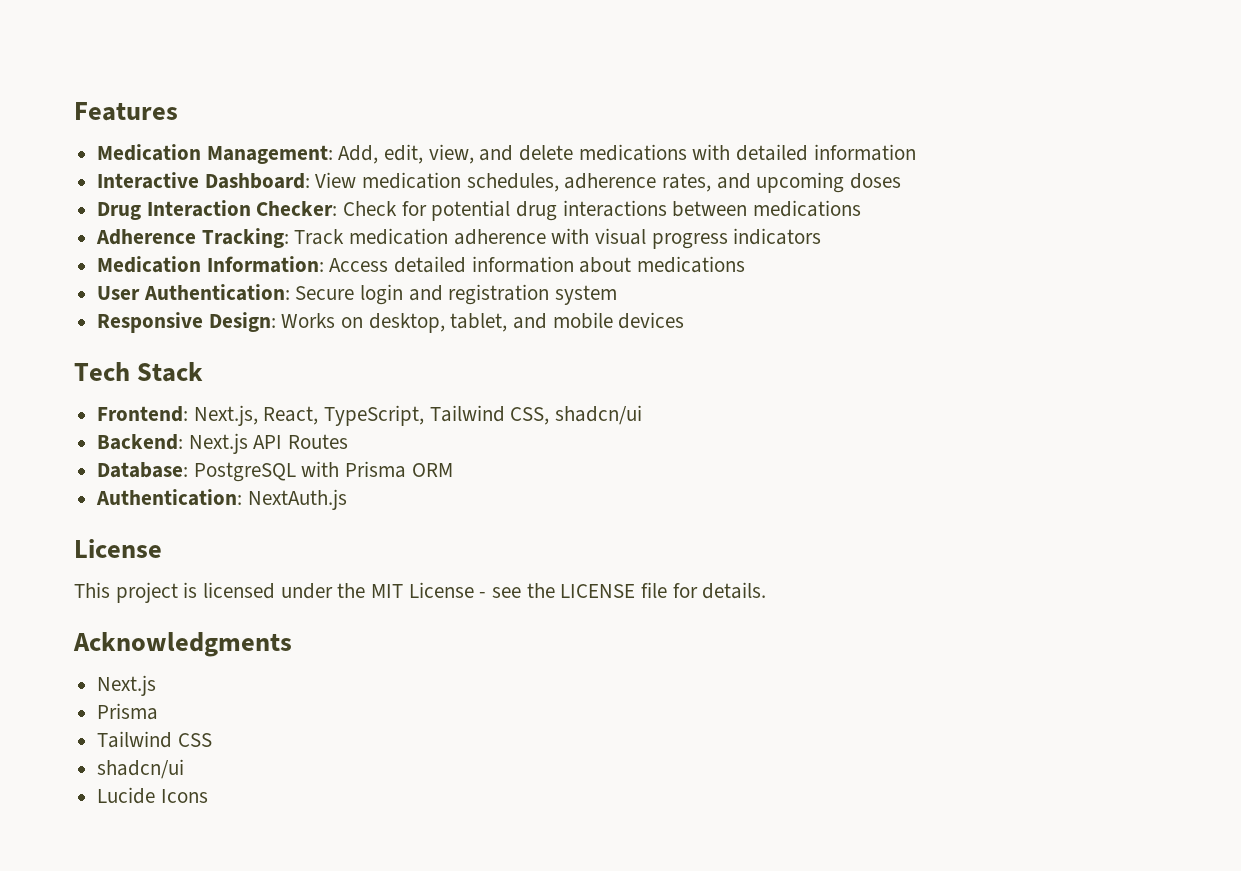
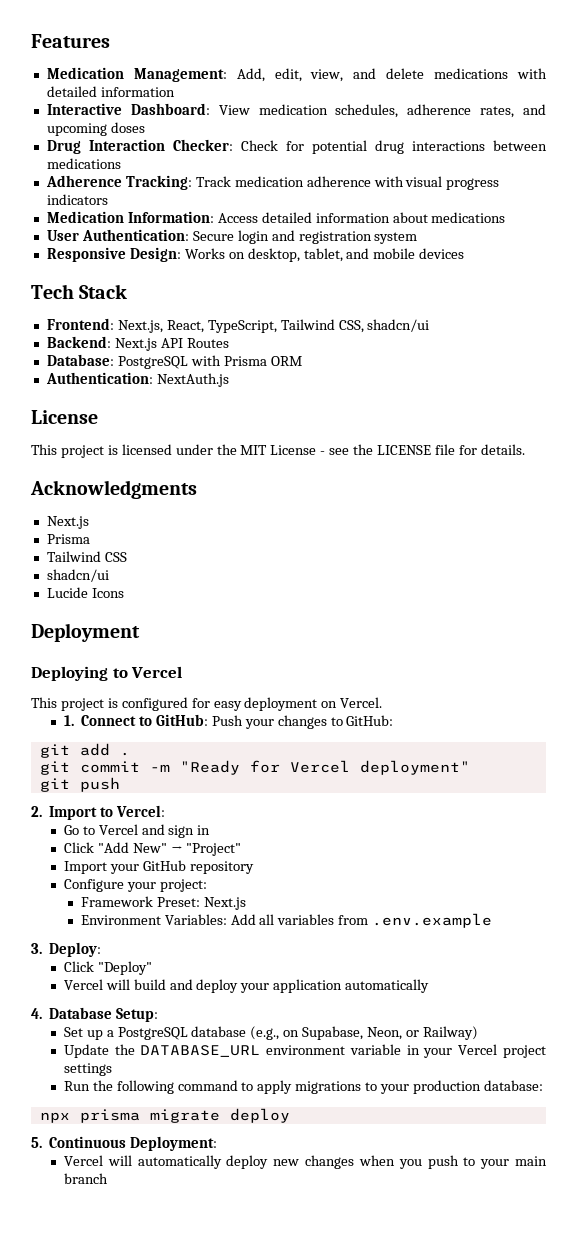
+ Deployment
+ Deploying to Vercel
+ This project is configured for easy deployment on Vercel.
+ 1. Connect to GitHub: Push your changes to GitHub:
+ git add .
+ git commit -m "Ready for Vercel deployment"
+ git push
+ 2. Import to Vercel:
+ Go to Vercel and sign in
+ Click "Add New" → "Project"
+ Import your GitHub repository
+ Configure your project:
+ Framework Preset: Next.js
+ Environment Variables: Add all variables from .env.example
+ 3. Deploy:
+ Click "Deploy"
+ Vercel will build and deploy your application automatically
+ 4. Database Setup:
+ Set up a PostgreSQL database (e.g., on Supabase, Neon, or Railway)
+ Update the DATABASE_URL environment variable in your Vercel project settings
+ Run the following command to apply migrations to your production database:
+ npx prisma migrate deploy
+ 5. Continuous Deployment:
+ Vercel will automatically deploy new changes when you push to your main branch

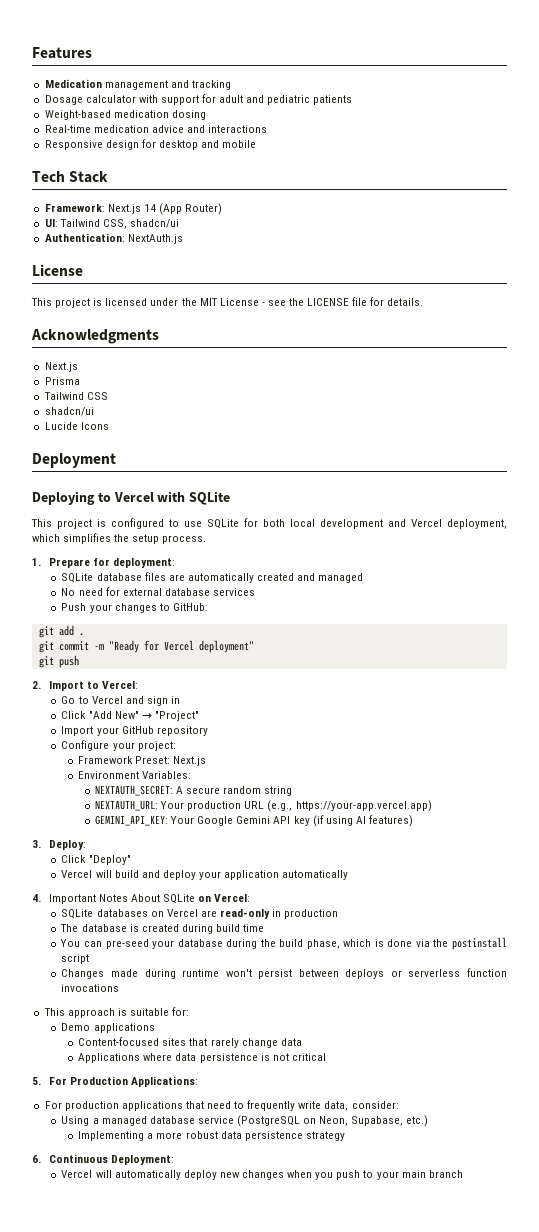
- Medication Management: Add, edit, view, and delete medications with detailed information
- Interactive Dashboard: View medication schedules, adherence rates, and upcoming doses
- Drug Interaction Checker: Check for potential drug interactions between medications
- Adherence Tracking: Track medication adherence with visual progress indicators
- Medication Information: Access detailed information about medications
- User Authentication: Secure login and registration system
- Responsive Design: Works on desktop, tablet, and mobile devices
+ Medication management and tracking
+ Dosage calculator with support for adult and pediatric patients
+ Weight-based medication dosing
+ Real-time medication advice and interactions
+ Responsive design for desktop and mobile
- Frontend: Next.js, React, TypeScript, Tailwind CSS, shadcn/ui
- Backend: Next.js API Routes
- Database: PostgreSQL with Prisma ORM
+ Framework: Next.js 14 (App Router)
+ UI: Tailwind CSS, shadcn/ui
- Deploying to Vercel
+ Deploying to Vercel with SQLite
- This project is configured for easy deployment on Vercel.
- 1. Connect to GitHub: Push your changes to GitHub:
+ This project is configured to use SQLite for both local development and Vercel deployment, which simplifies the setup process.
+ 1. Prepare for deployment:
+ SQLite database files are automatically created and managed
+ No need for external database services
+ Push your changes to GitHub:
- Environment Variables: Add all variables from .env.example
+ Environment Variables:
+ NEXTAUTH_SECRET: A secure random string
+ NEXTAUTH_URL: Your production URL (e.g., https://your-app.vercel.app)
+ GEMINI_API_KEY: Your Google Gemini API key (if using AI features)
- 4. Database Setup:
- Set up a PostgreSQL database (e.g., on Supabase, Neon, or Railway)
- Update the DATABASE_URL environment variable in your Vercel project settings
- Run the following command to apply migrations to your production database:
- npx prisma migrate deploy
- 5. Continuous Deployment:
+ 4. Important Notes About SQLite on Vercel:
+ SQLite databases on Vercel are read-only in production
+ The database is created during build time
+ You can pre-seed your database during the build phase, which is done via the postinstall script
+ Changes made during runtime won't persist between deploys or serverless function invocations
+ This approach is suitable for:
+ Demo applications
+ Content-focused sites that rarely change data
+ Applications where data persistence is not critical
+ 5. For Production Applications:
+ For production applications that need to frequently write data, consider:
+ Using a managed database service (PostgreSQL on Neon, Supabase, etc.)
+ Implementing a more robust data persistence strategy
+ 6. Continuous Deployment:

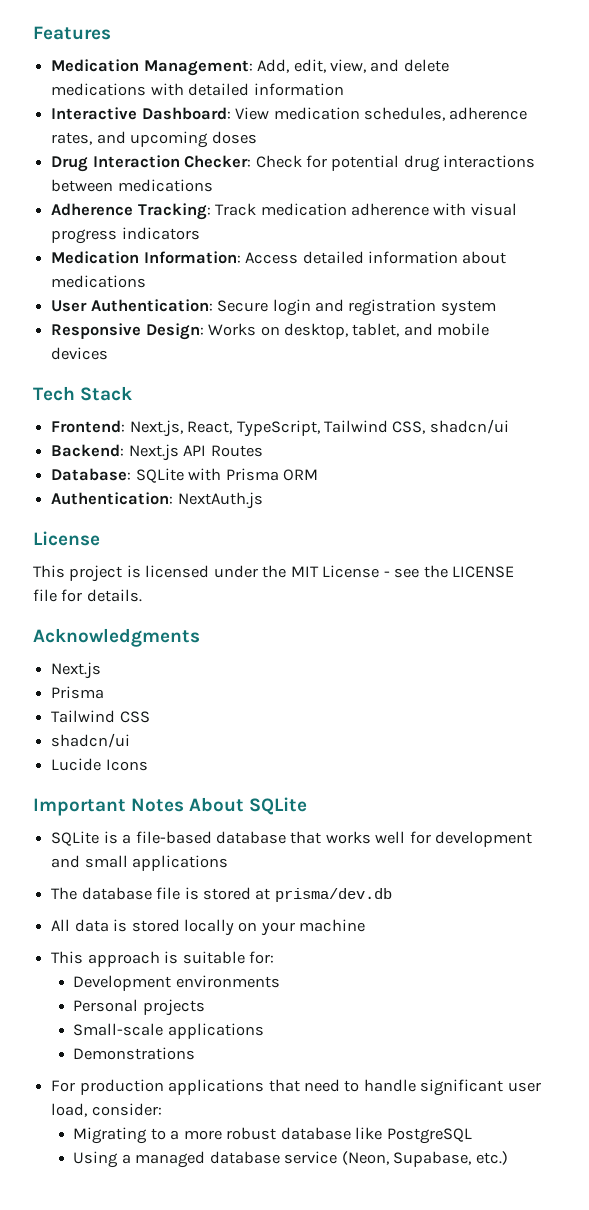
- Medication management and tracking
- Dosage calculator with support for adult and pediatric patients
- Weight-based medication dosing
- Real-time medication advice and interactions
- Responsive design for desktop and mobile
+ Medication Management: Add, edit, view, and delete medications with detailed information
+ Interactive Dashboard: View medication schedules, adherence rates, and upcoming doses
+ Drug Interaction Checker: Check for potential drug interactions between medications
+ Adherence Tracking: Track medication adherence with visual progress indicators
+ Medication Information: Access detailed information about medications
+ User Authentication: Secure login and registration system
+ Responsive Design: Works on desktop, tablet, and mobile devices
- Framework: Next.js 14 (App Router)
- UI: Tailwind CSS, shadcn/ui
+ Frontend: Next.js, React, TypeScript, Tailwind CSS, shadcn/ui
+ Backend: Next.js API Routes
+ Database: SQLite with Prisma ORM
- Deployment
- Deploying to Vercel with SQLite
- This project is configured to use SQLite for both local development and Vercel deployment, which simplifies the setup process.
- 1. Prepare for deployment:
- SQLite database files are automatically created and managed
- No need for external database services
- Push your changes to GitHub:
- git add .
- git commit -m "Ready for Vercel deployment"
- git push
- 2. Import to Vercel:
- Go to Vercel and sign in
- Click "Add New" → "Project"
- Import your GitHub repository
- Configure your project:
- Framework Preset: Next.js
- Environment Variables:
- NEXTAUTH_SECRET: A secure random string
- NEXTAUTH_URL: Your production URL (e.g., https://your-app.vercel.app)
- GEMINI_API_KEY: Your Google Gemini API key (if using AI features)
- 3. Deploy:
- Click "Deploy"
- Vercel will build and deploy your application automatically
- 4. Important Notes About SQLite on Vercel:
- SQLite databases on Vercel are read-only in production
- The database is created during build time
- You can pre-seed your database during the build phase, which is done via the postinstall script
- Changes made during runtime won't persist between deploys or serverless function invocations
+ Important Notes About SQLite
+ SQLite is a file-based database that works well for development and small applications
+ The database file is stored at prisma/dev.db
+ All data is stored locally on your machine
- Demo applications
- Content-focused sites that rarely change data
- Applications where data persistence is not critical
- 5. For Production Applications:
+ Development environments
+ Personal projects
+ Small-scale applications
+ Demonstrations
- For production applications that need to frequently write data, consider:
+ For production applications that need to handle significant user load, consider:
+ Migrating to a more robust database like PostgreSQL
- Using a managed database service (PostgreSQL on Neon, Supabase, etc.)
+ Using a managed database service (Neon, Supabase, etc.)
- Implementing a more robust data persistence strategy
- 6. Continuous Deployment:
- Vercel will automatically deploy new changes when you push to your main branch

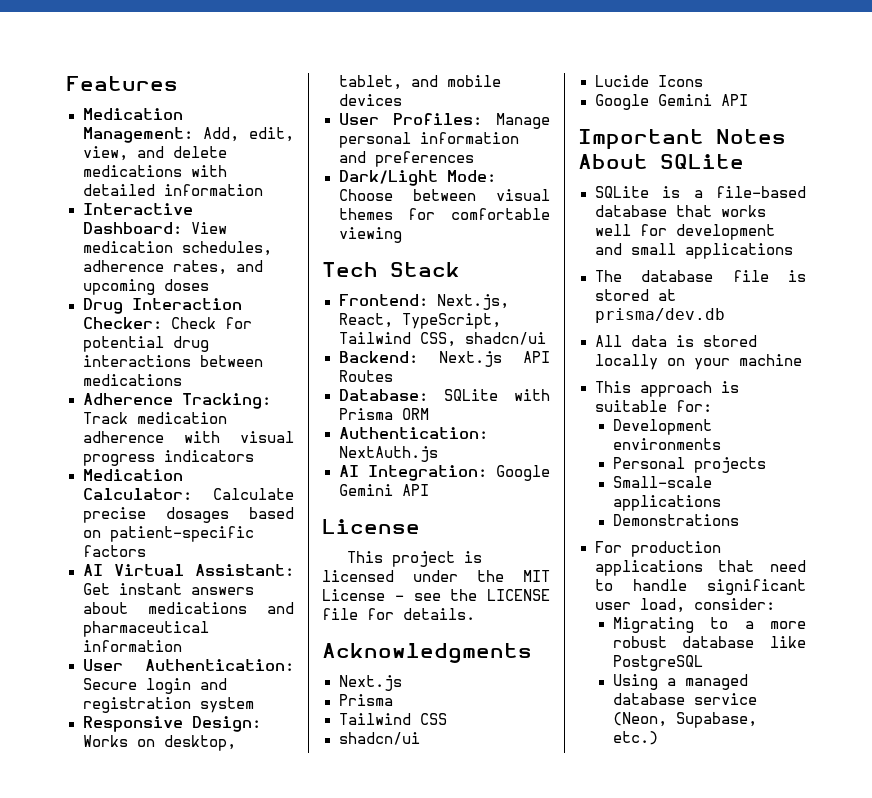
- Medication Information: Access detailed information about medications
+ Medication Calculator: Calculate precise dosages based on patient-specific factors
+ AI Virtual Assistant: Get instant answers about medications and pharmaceutical information
+ User Profiles: Manage personal information and preferences
+ Dark/Light Mode: Choose between visual themes for comfortable viewing
+ AI Integration: Google Gemini API
  Lucide Icons
+ Google Gemini API

